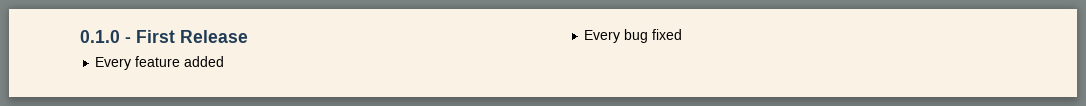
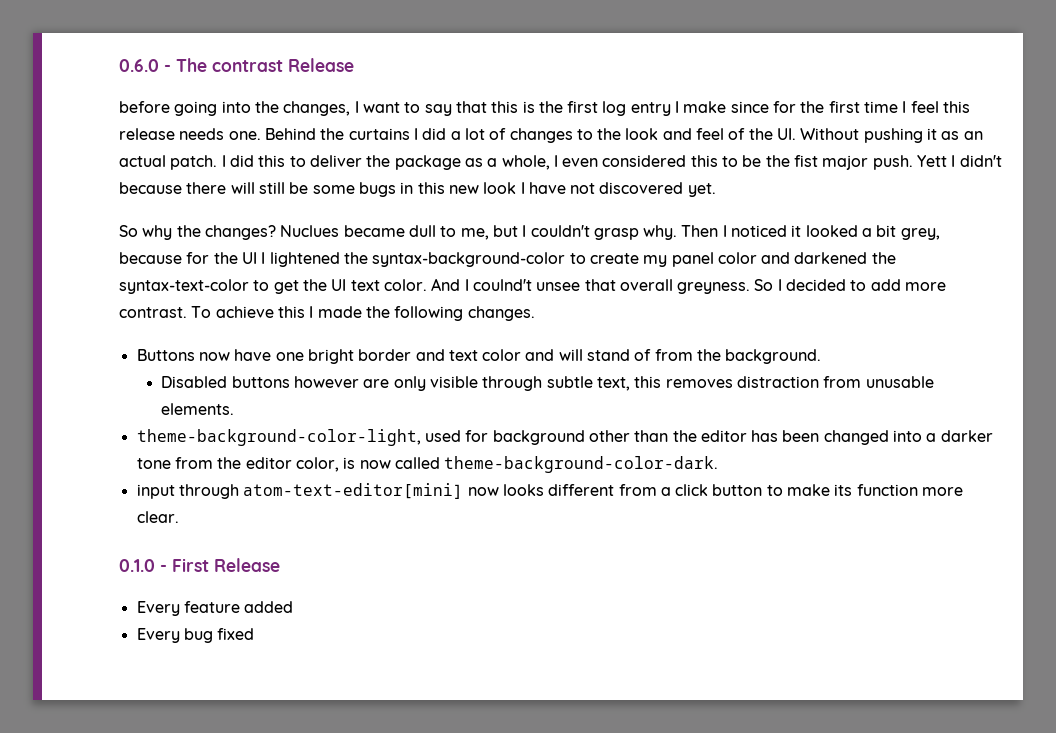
+ 0.6.0 - The contrast Release
+ before going into the changes, I want to say that this is the first log entry I make since for the first time I feel this release needs one. Behind the curtains I did a lot of changes to the look and feel of the UI. Without pushing it as an actual patch. I did this to deliver the package as a whole, I even considered this to be the fist major push. Yett I didn't because there will still be some bugs in this new look I have not discovered yet.
+ So why the changes? Nuclues became dull to me, but I couldn't grasp why. Then I noticed it looked a bit grey, because for the UI I lightened the syntax-background-color to create my panel color and darkened the syntax-text-color to get the UI text color. And I coulnd't unsee that overall greyness. So I decided to add more contrast. To achieve this I made the following changes.
+ Buttons now have one bright border and text color and will stand of from the background.
+ Disabled buttons however are only visible through subtle text, this removes distraction from unusable elements.
+ theme-background-color-light, used for background other than the editor has been changed into a darker tone from the editor color, is now called theme-background-color-dark.
+ input through atom-text-editor[mini] now looks different from a click button to make its function more clear.

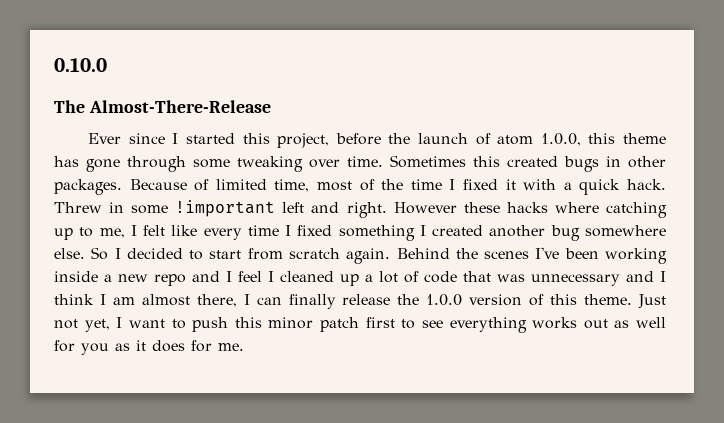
- 0.6.0 - The contrast Release
- before going into the changes, I want to say that this is the first log entry I make since for the first time I feel this release needs one. Behind the curtains I did a lot of changes to the look and feel of the UI. Without pushing it as an actual patch. I did this to deliver the package as a whole, I even considered this to be the fist major push. Yett I didn't because there will still be some bugs in this new look I have not discovered yet.
- So why the changes? Nuclues became dull to me, but I couldn't grasp why. Then I noticed it looked a bit grey, because for the UI I lightened the syntax-background-color to create my panel color and darkened the syntax-text-color to get the UI text color. And I coulnd't unsee that overall greyness. So I decided to add more contrast. To achieve this I made the following changes.
- Buttons now have one bright border and text color and will stand of from the background.
- Disabled buttons however are only visible through subtle text, this removes distraction from unusable elements.
- theme-background-color-light, used for background other than the editor has been changed into a darker tone from the editor color, is now called theme-background-color-dark.
- input through atom-text-editor[mini] now looks different from a click button to make its function more clear.
- 0.1.0 - First Release
- Every feature added
- Every bug fixed
+ 0.10.0
+ The Almost-There-Release
+ Ever since I started this project, before the launch of atom 1.0.0, this theme has gone through some tweaking over time. Sometimes this created bugs in other packages. Because of limited time, most of the time I fixed it with a quick hack. Threw in some !important left and right. However these hacks where catching up to me, I felt like every time I fixed something I created another bug somewhere else. So I decided to start from scratch again. Behind the scenes I've been working inside a new repo and I feel I cleaned up a lot of code that was unnecessary and I think I am almost there, I can finally release the 1.0.0 version of this theme. Just not yet, I want to push this minor patch first to see everything works out as well for you as it does for me.

